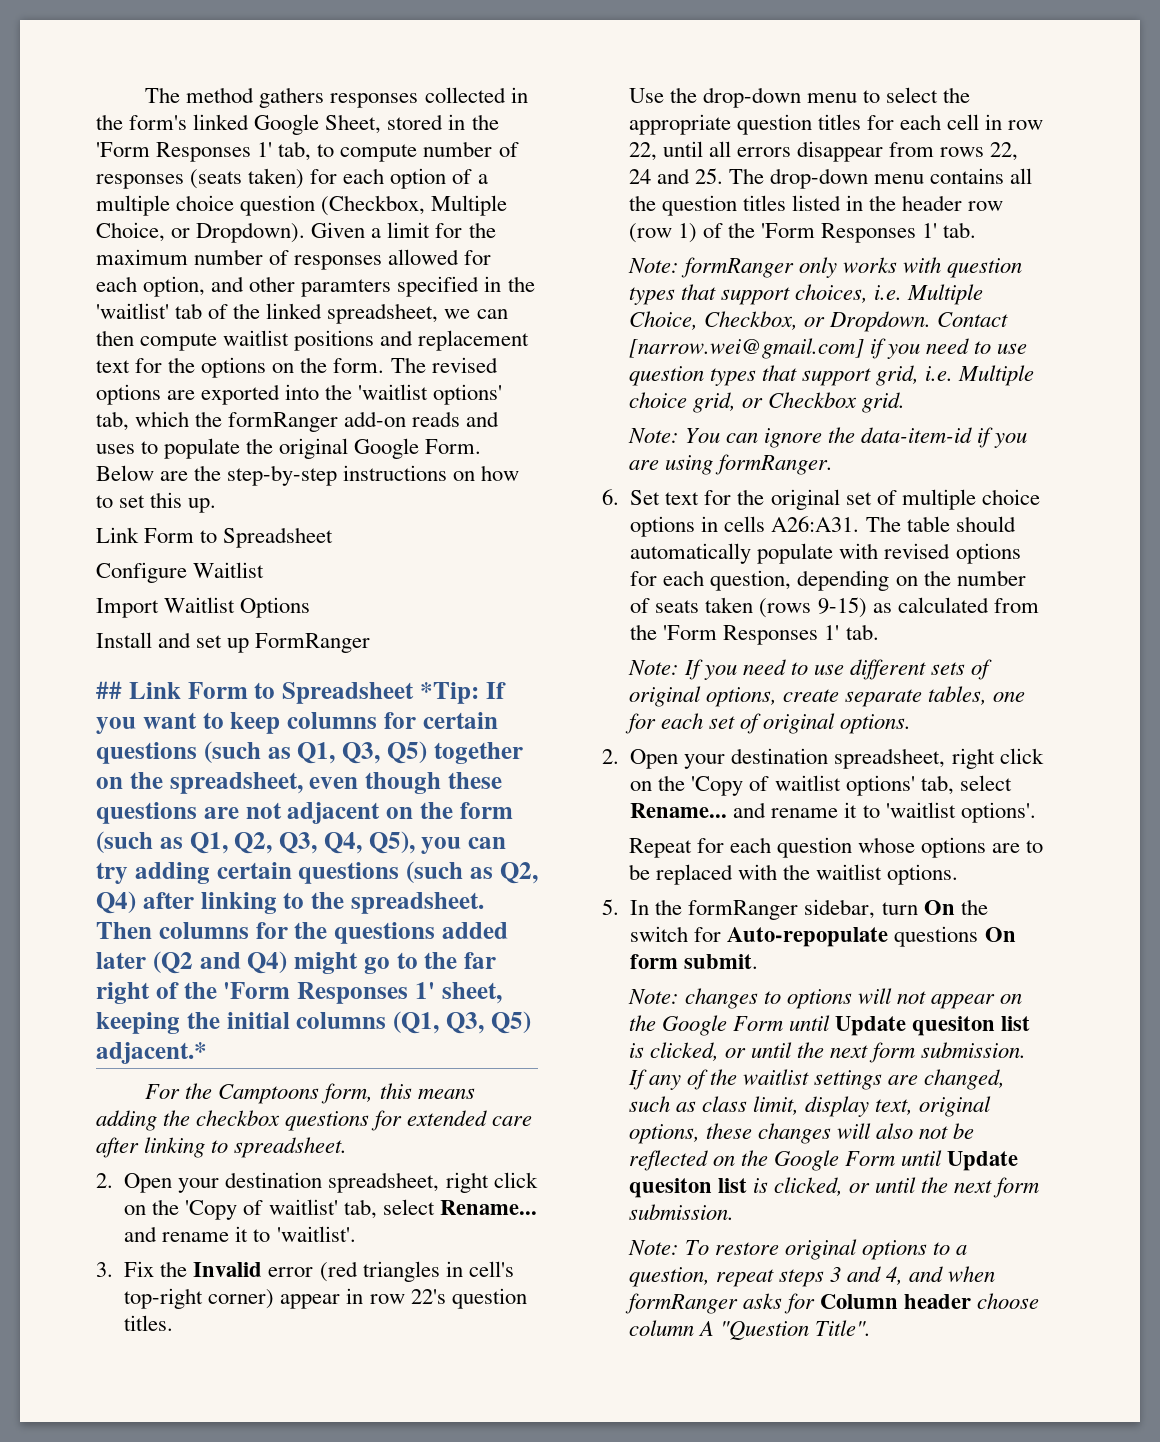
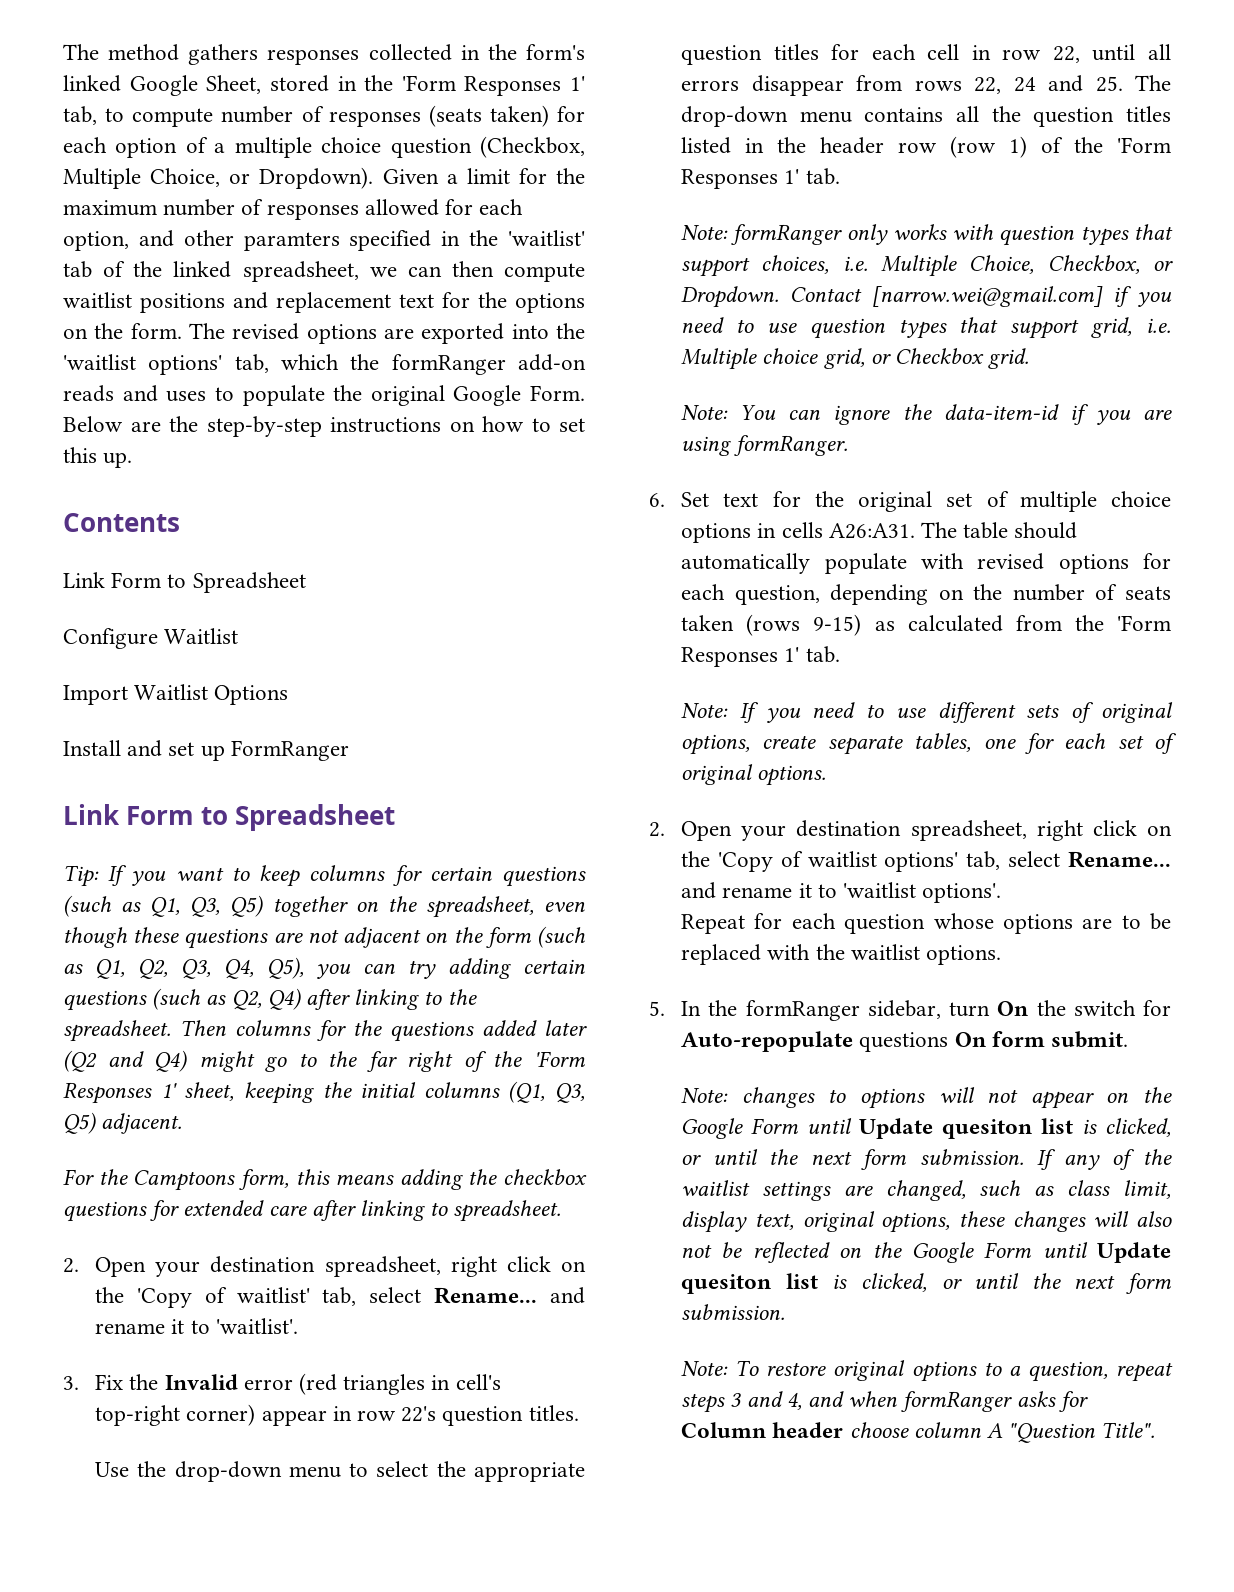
+ Contents
  Install and set up FormRanger
- ## Link Form to Spreadsheet *Tip: If you want to keep columns for certain questions (such as Q1, Q3, Q5) together on the spreadsheet, even though these questions are not adjacent on the form (such as Q1, Q2, Q3, Q4, Q5), you can try adding certain questions (such as Q2, Q4) after linking to the spreadsheet.
+ Link Form to Spreadsheet
+ Tip: If you want to keep columns for certain questions (such as Q1, Q3, Q5) together on the spreadsheet, even though these questions are not adjacent on the form (such as Q1, Q2, Q3, Q4, Q5), you can try adding certain questions (such as Q2, Q4) after linking to the spreadsheet.
- Then columns for the questions added later (Q2 and Q4) might go to the far right of the 'Form Responses 1' sheet, keeping the initial columns (Q1, Q3, Q5) adjacent.*
+ Then columns for the questions added later (Q2 and Q4) might go to the far right of the 'Form Responses 1' sheet, keeping the initial columns (Q1, Q3, Q5) adjacent.

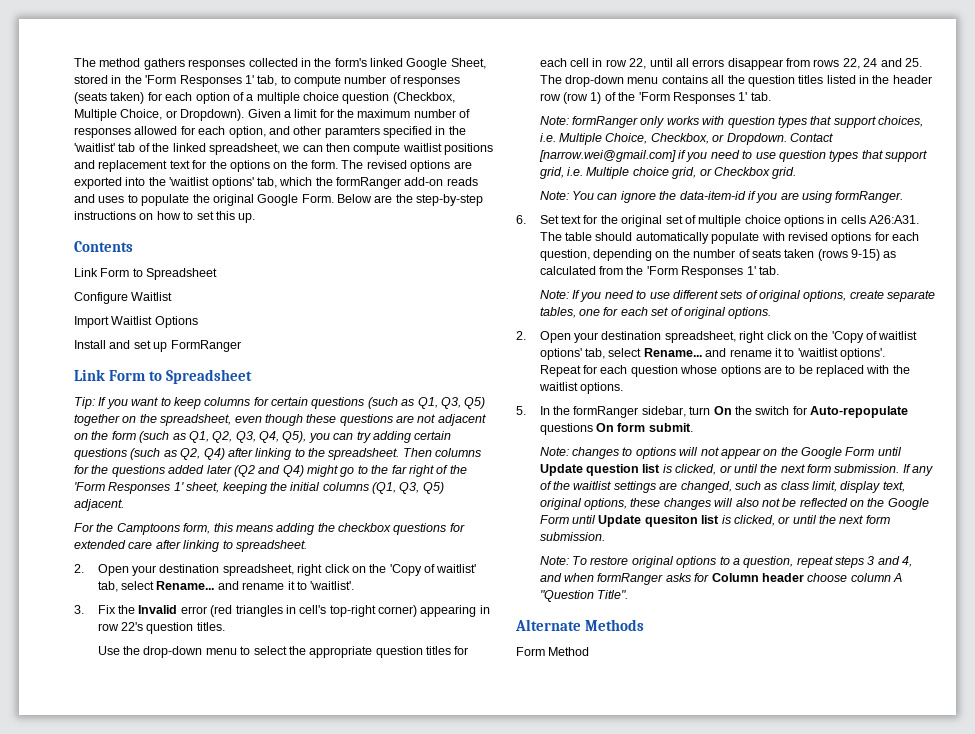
- 3. Fix the Invalid error (red triangles in cell's top-right corner) appear in row 22's question titles.
+ 3. Fix the Invalid error (red triangles in cell's top-right corner) appearing in row 22's question titles.
- Note: changes to options will not appear on the Google Form until Update quesiton list is clicked, or until the next form submission.
+ Note: changes to options will not appear on the Google Form until Update question list is clicked, or until the next form submission.
+ Alternate Methods
+ Form Method

